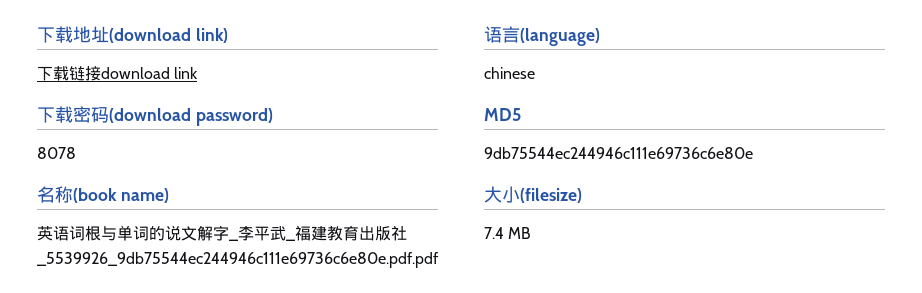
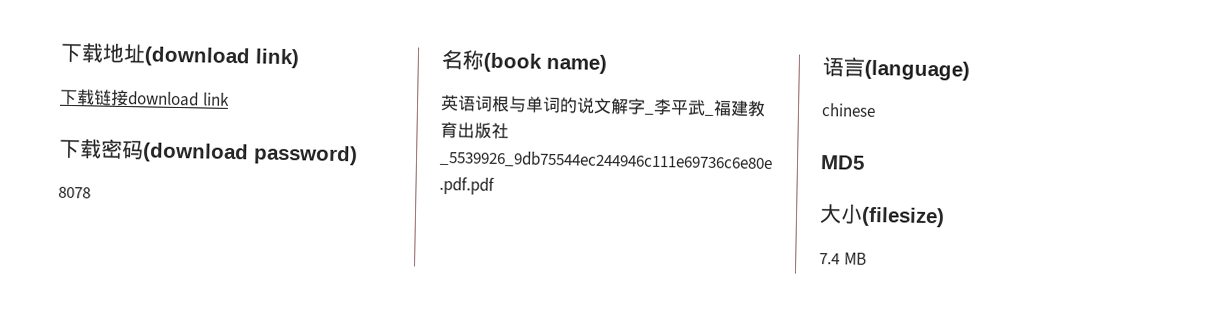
- 9db75544ec244946c111e69736c6e80e

